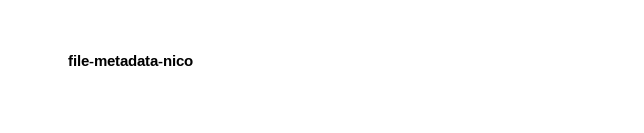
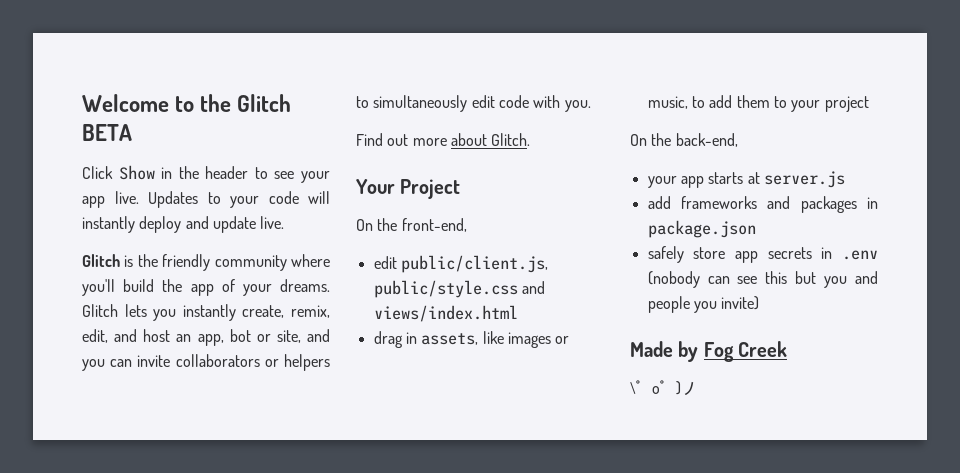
- file-metadata-nico
+ Welcome to the Glitch BETA
+ Click Show in the header to see your app live. Updates to your code will instantly deploy and update live.
+ Glitch is the friendly community where you'll build the app of your dreams. Glitch lets you instantly create, remix, edit, and host an app, bot or site, and you can invite collaborators or helpers to simultaneously edit code with you.
+ Find out more about Glitch.
+ Your Project
+ On the front-end,
+ edit public/client.js, public/style.css and views/index.html
+ drag in assets, like images or music, to add them to your project
+ On the back-end,
+ your app starts at server.js
+ add frameworks and packages in package.json
+ safely store app secrets in .env (nobody can see this but you and people you invite)
+ Made by Fog Creek
+ \゜o゜)ノ

